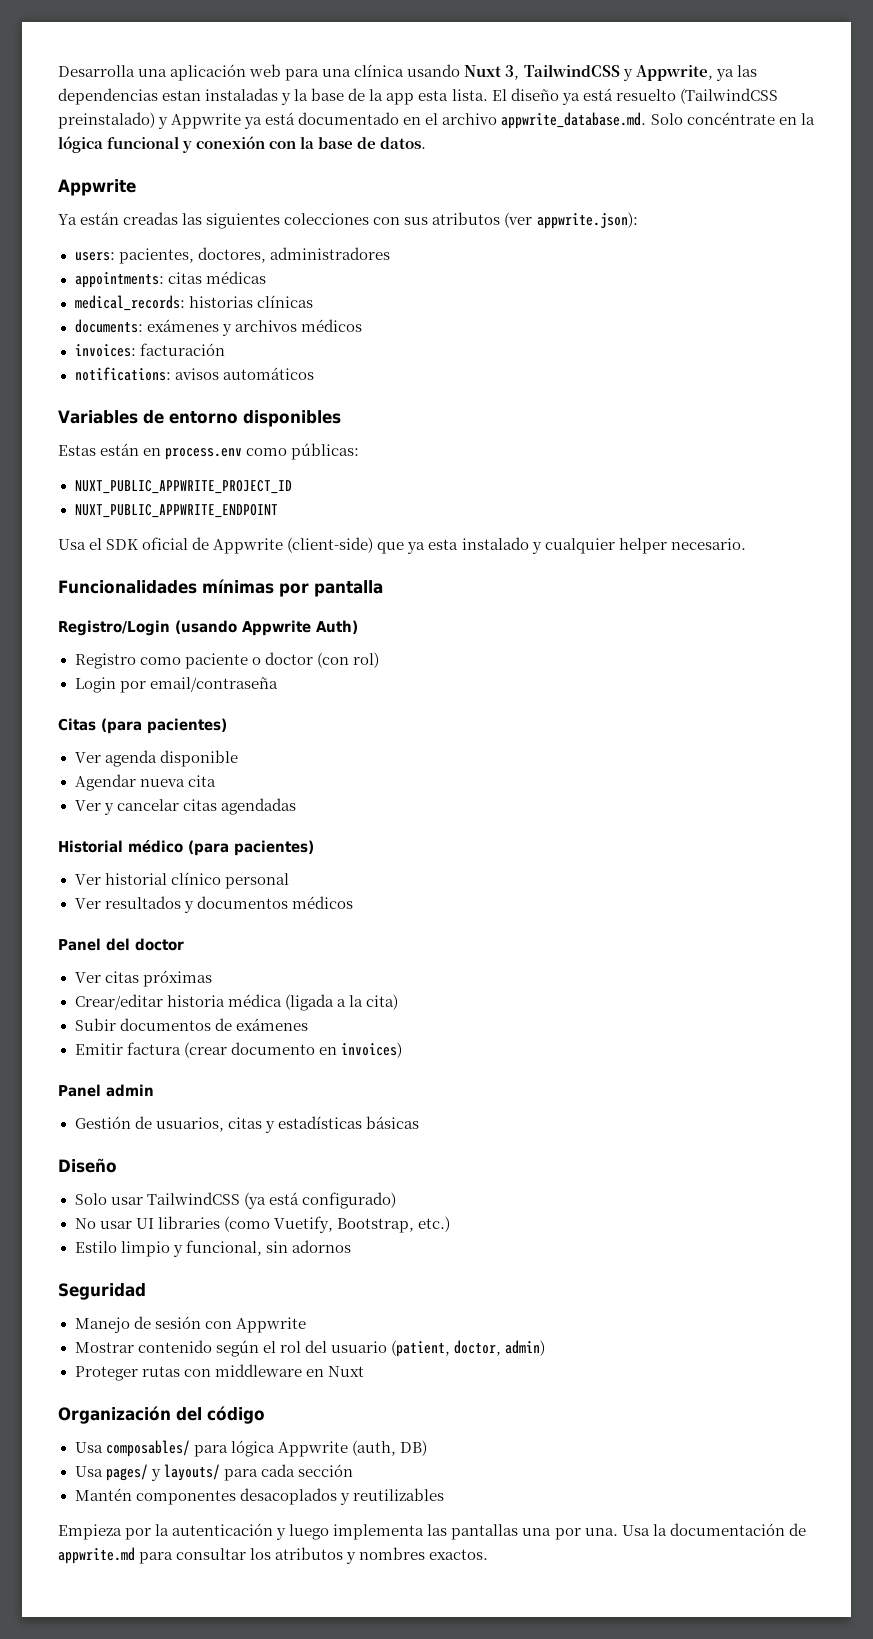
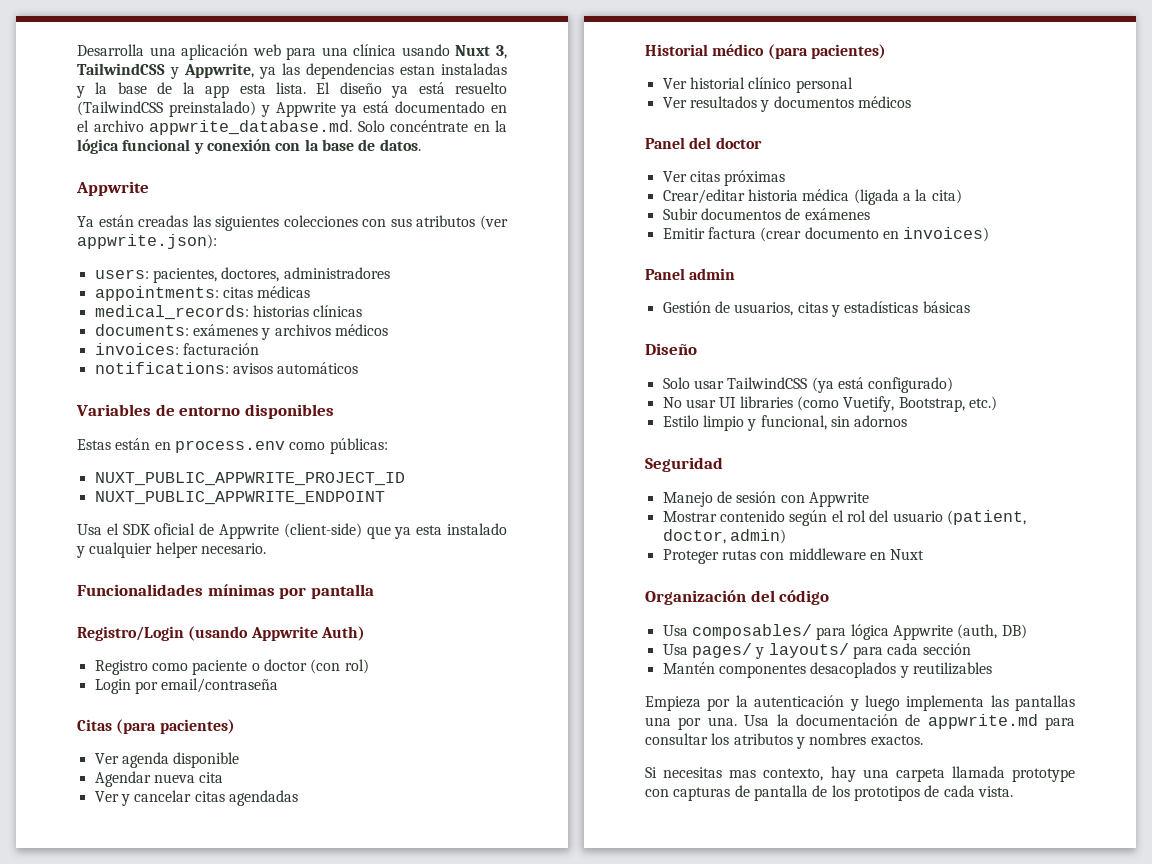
+ Si necesitas mas contexto, hay una carpeta llamada prototype con capturas de pantalla de los prototipos de cada vista.

